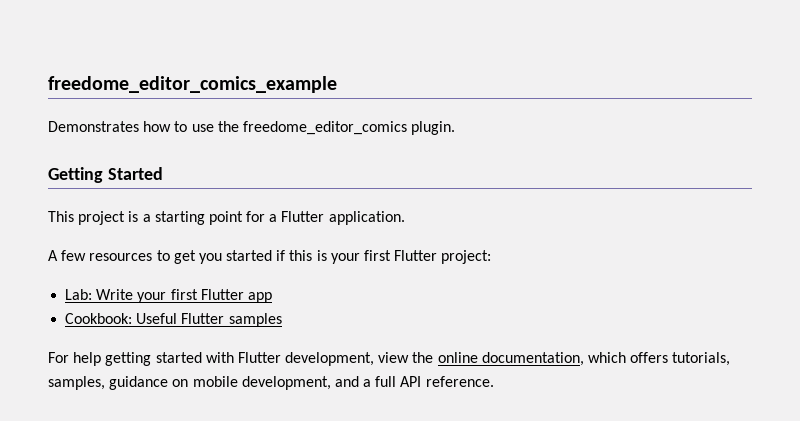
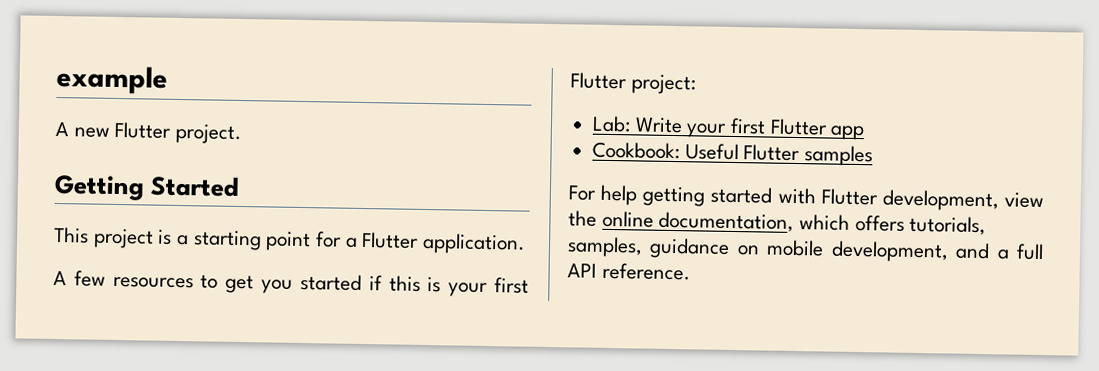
- freedome_editor_comics_example
- Demonstrates how to use the freedome_editor_comics plugin.
+ example
+ A new Flutter project.

